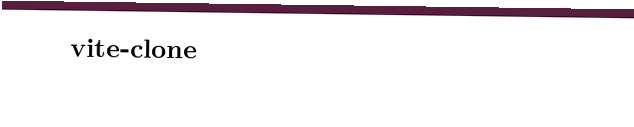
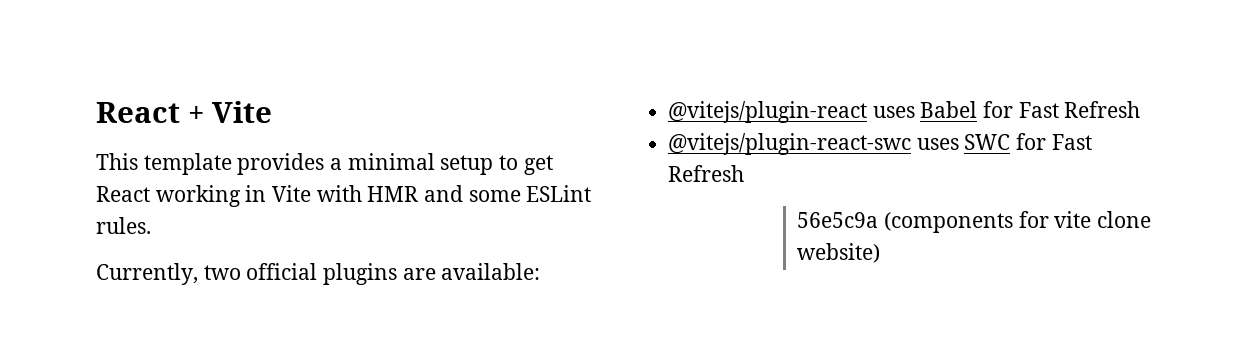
- vite-clone
+ React + Vite
+ This template provides a minimal setup to get React working in Vite with HMR and some ESLint rules.
+ Currently, two official plugins are available:
+ @vitejs/plugin-react uses Babel for Fast Refresh
+ @vitejs/plugin-react-swc uses SWC for Fast Refresh
+ 56e5c9a (components for vite clone website)

